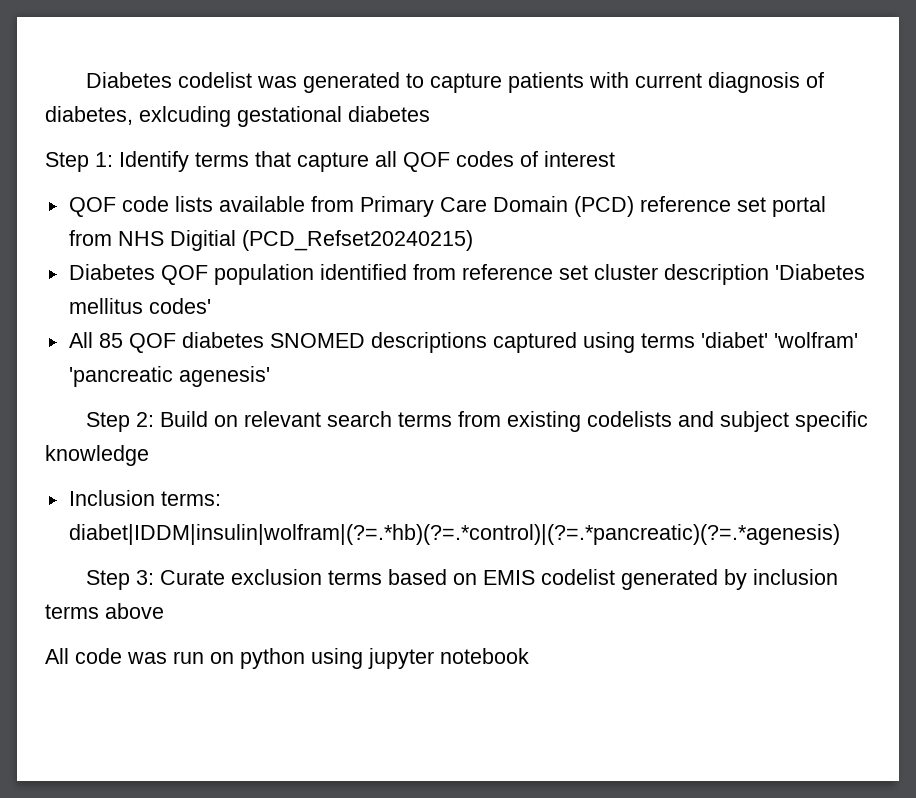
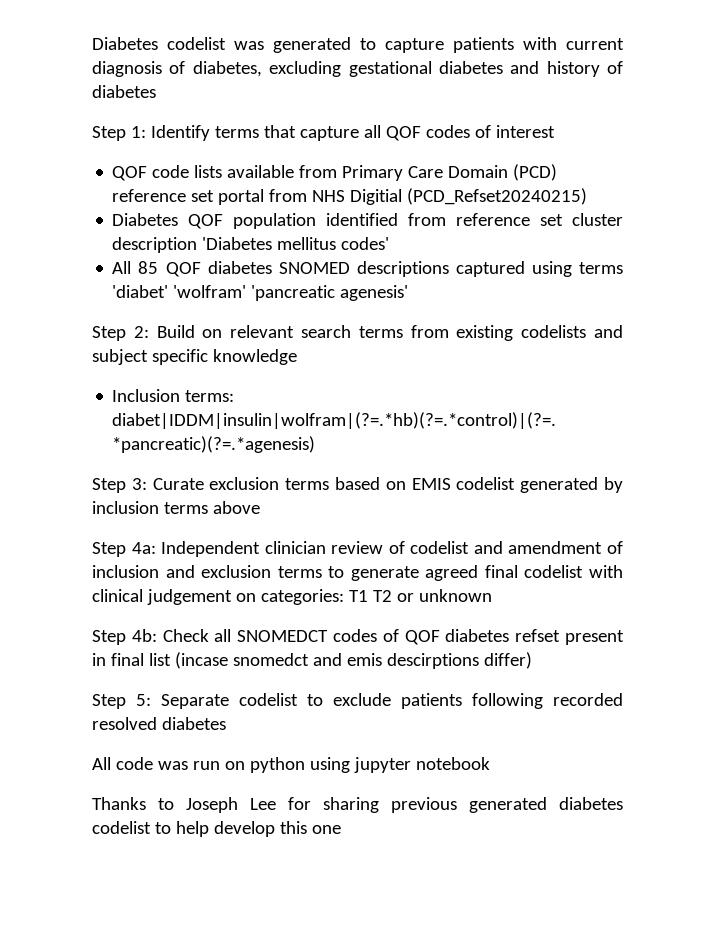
- Diabetes codelist was generated to capture patients with current diagnosis of diabetes, exlcuding gestational diabetes
+ Diabetes codelist was generated to capture patients with current diagnosis of diabetes, excluding gestational diabetes and history of diabetes
+ Step 4a: Independent clinician review of codelist and amendment of inclusion and exclusion terms to generate agreed final codelist with clinical judgement on categories: T1 T2 or unknown
+ Step 4b: Check all SNOMEDCT codes of QOF diabetes refset present in final list (incase snomedct and emis descirptions differ)
+ Step 5: Separate codelist to exclude patients following recorded resolved diabetes
+ Thanks to Joseph Lee for sharing previous generated diabetes codelist to help develop this one

